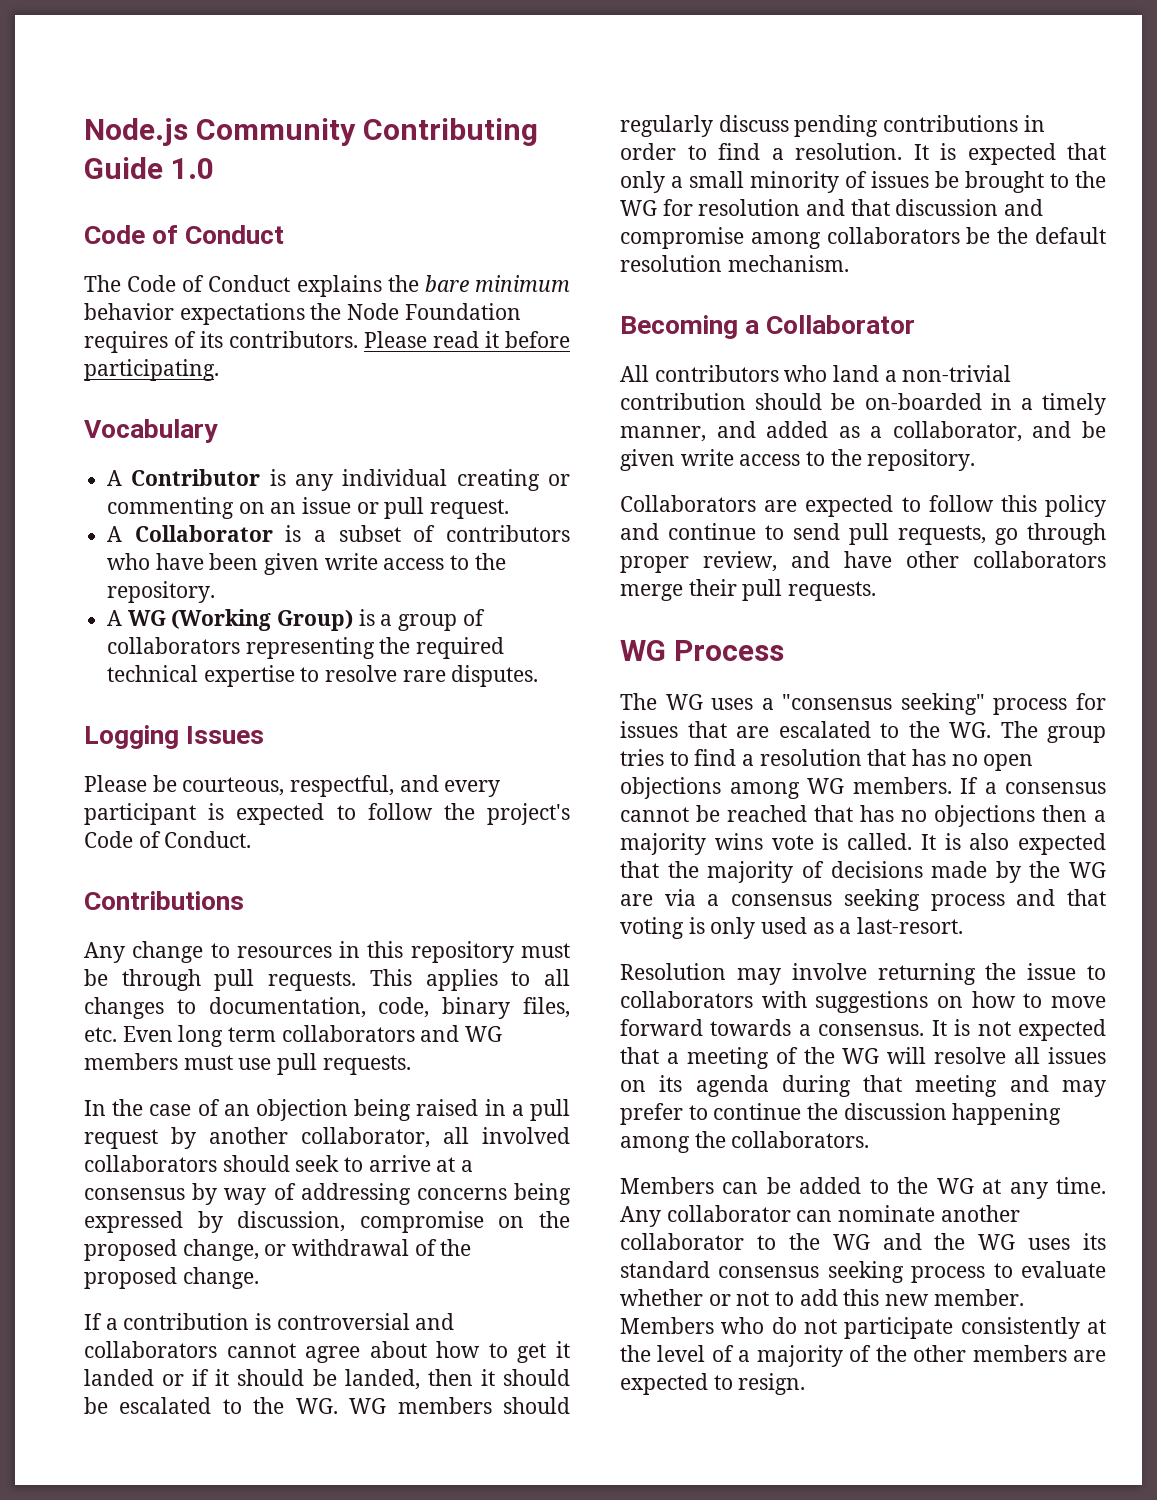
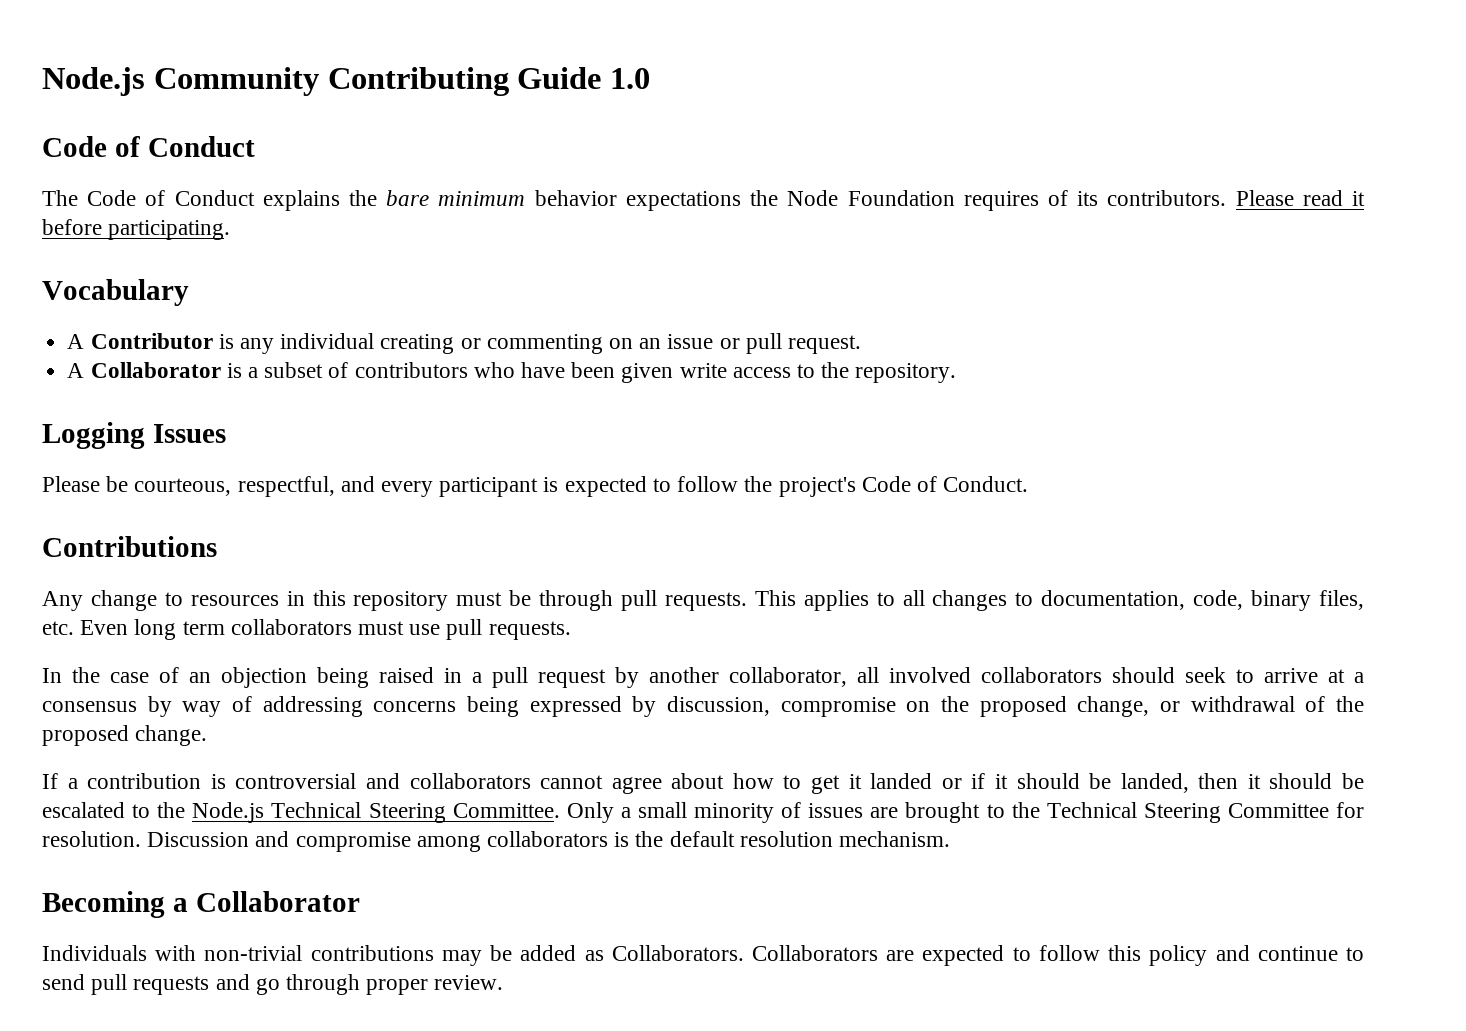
- A WG (Working Group) is a group of collaborators representing the required technical expertise to resolve rare disputes.
- This applies to all changes to documentation, code, binary files, etc. Even long term collaborators and WG members must use pull requests.
+ This applies to all changes to documentation, code, binary files, etc. Even long term collaborators must use pull requests.
- If a contribution is controversial and collaborators cannot agree about how to get it landed or if it should be landed, then it should be escalated to the WG. WG members should regularly discuss pending contributions in order to find a resolution. It is expected that only a small minority of issues be brought to the WG for resolution and that discussion and compromise among collaborators be the default resolution mechanism.
+ If a contribution is controversial and collaborators cannot agree about how to get it landed or if it should be landed, then it should be escalated to the Node.js Technical Steering Committee. Only a small minority of issues are brought to the Technical Steering Committee for resolution. Discussion and compromise among collaborators is the default resolution mechanism.
- All contributors who land a non-trivial contribution should be on-boarded in a timely manner, and added as a collaborator, and be given write access to the repository.
- Collaborators are expected to follow this policy and continue to send pull requests, go through proper review, and have other collaborators merge their pull requests.
- WG Process
- The WG uses a "consensus seeking" process for issues that are escalated to the WG. The group tries to find a resolution that has no open objections among WG members. If a consensus cannot be reached that has no objections then a majority wins vote is called. It is also expected that the majority of decisions made by the WG are via a consensus seeking process and that voting is only used as a last-resort.
- Resolution may involve returning the issue to collaborators with suggestions on how to move forward towards a consensus. It is not expected that a meeting of the WG will resolve all issues on its agenda during that meeting and may prefer to continue the discussion happening among the collaborators.
- Members can be added to the WG at any time. Any collaborator can nominate another collaborator to the WG and the WG uses its standard consensus seeking process to evaluate whether or not to add this new member. Members who do not participate consistently at the level of a majority of the other members are expected to resign.
+ Individuals with non-trivial contributions may be added as Collaborators. Collaborators are expected to follow this policy and continue to send pull requests and go through proper review.

